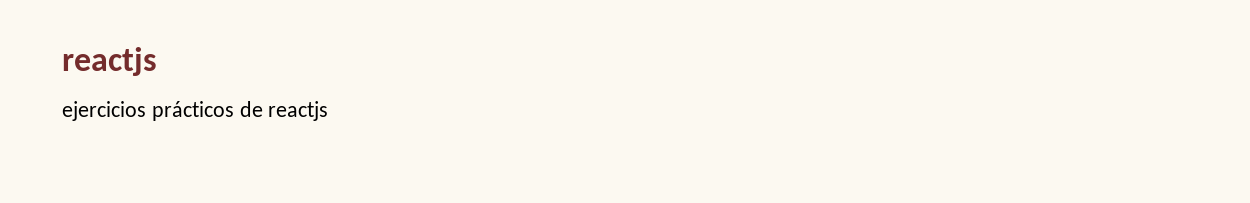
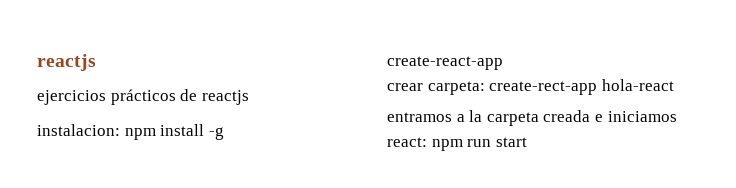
+ instalacion: npm install -g create-react-app
+ crear carpeta: create-rect-app hola-react
+ entramos a la carpeta creada e iniciamos react: npm run start

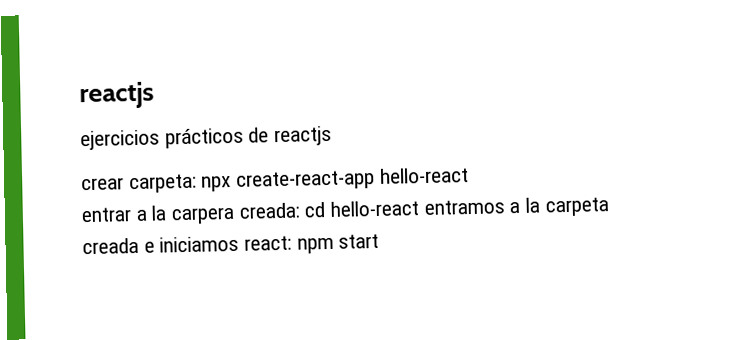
- instalacion: npm install -g create-react-app
- crear carpeta: create-rect-app hola-react
- entramos a la carpeta creada e iniciamos react: npm run start
+ crear carpeta: npx create-react-app hello-react
+ entrar a la carpera creada: cd hello-react entramos a la carpeta creada e iniciamos react: npm start

